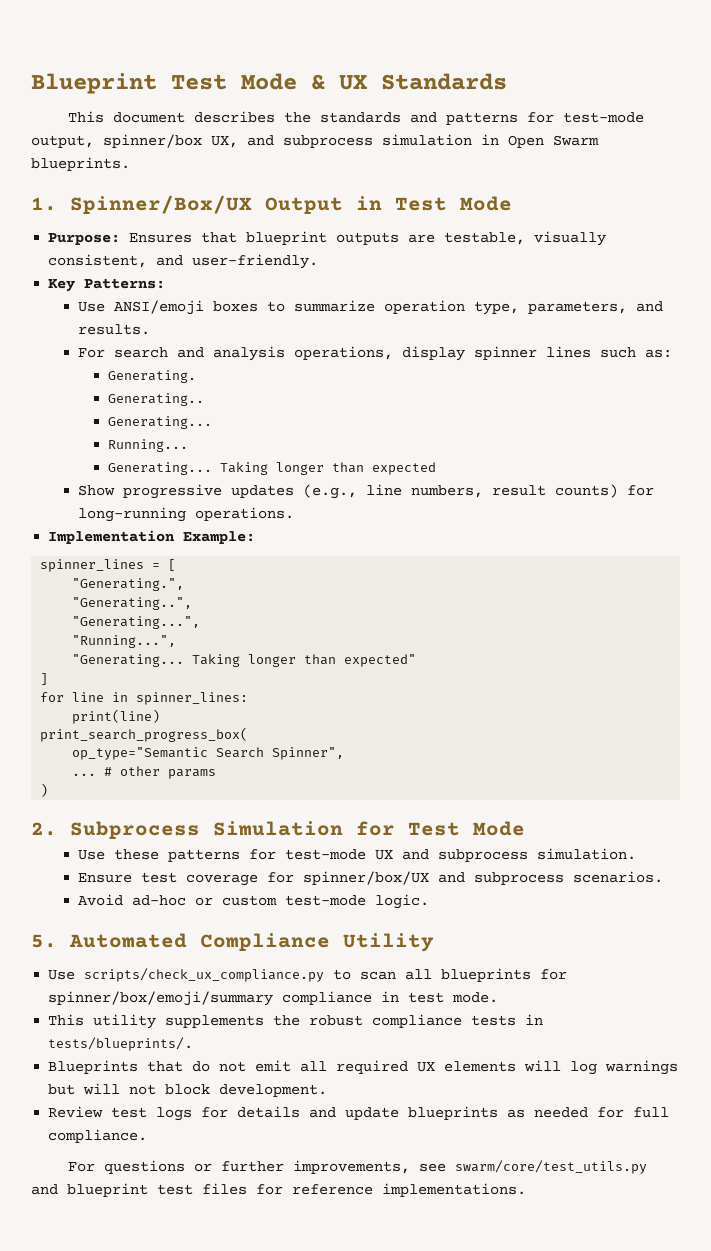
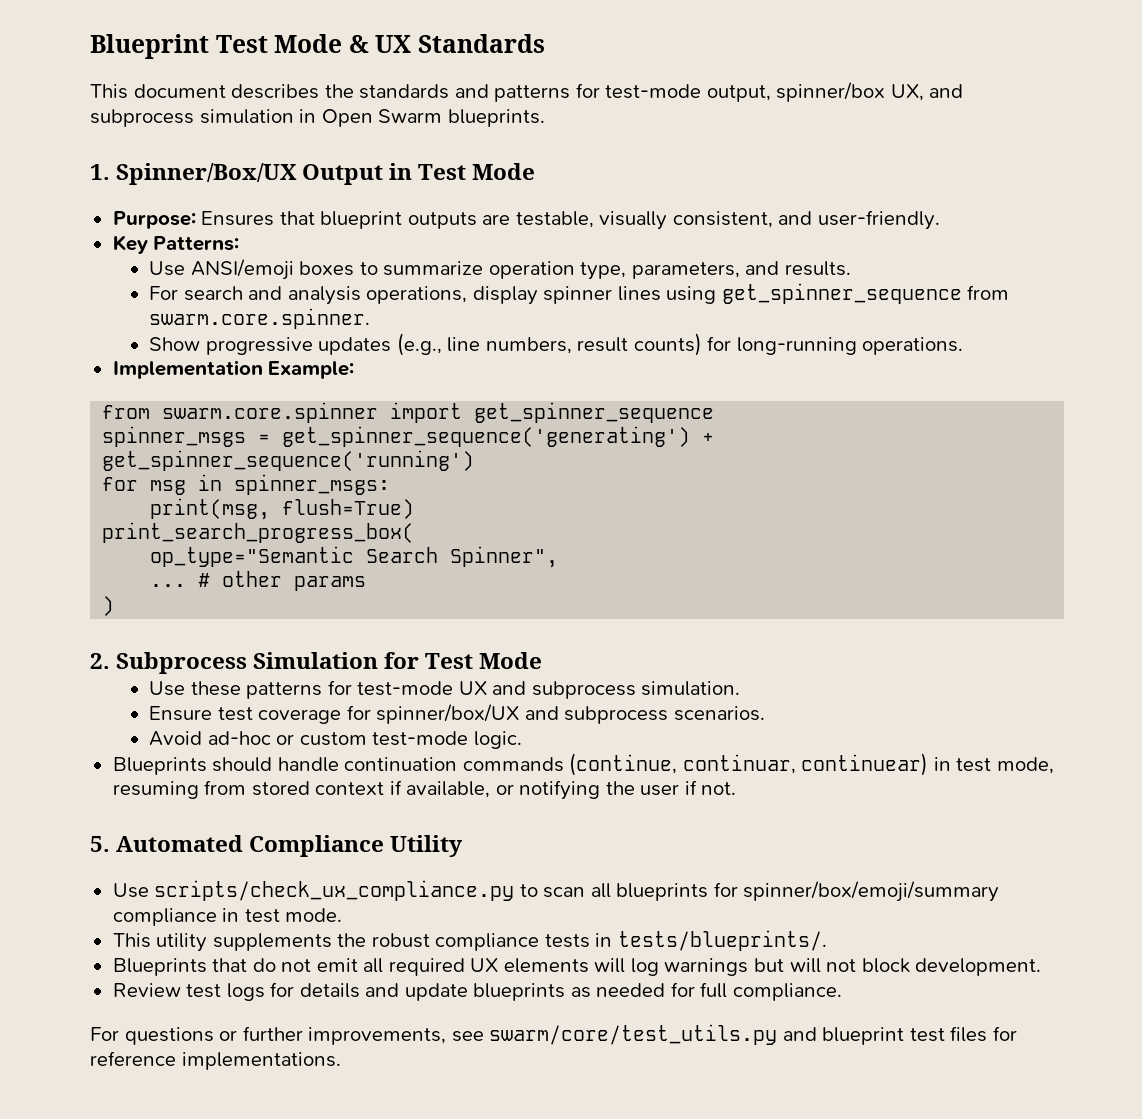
- For search and analysis operations, display spinner lines such as:
- Generating.
- Generating..
- Generating...
- Running...
- Generating... Taking longer than expected
+ For search and analysis operations, display spinner lines using get_spinner_sequence from swarm.core.spinner.
- spinner_lines = [
- "Generating.",
- "Generating..",
- "Generating...",
- "Running...",
- "Generating... Taking longer than expected"
- ]
- for line in spinner_lines:
- print(line)
+ from swarm.core.spinner import get_spinner_sequence
+ spinner_msgs = get_spinner_sequence('generating') + get_spinner_sequence('running')
+ for msg in spinner_msgs:
+ print(msg, flush=True)
+ Blueprints should handle continuation commands (continue, continuar, continuear) in test mode, resuming from stored context if available, or notifying the user if not.

